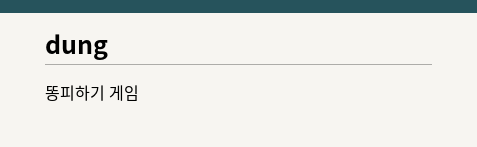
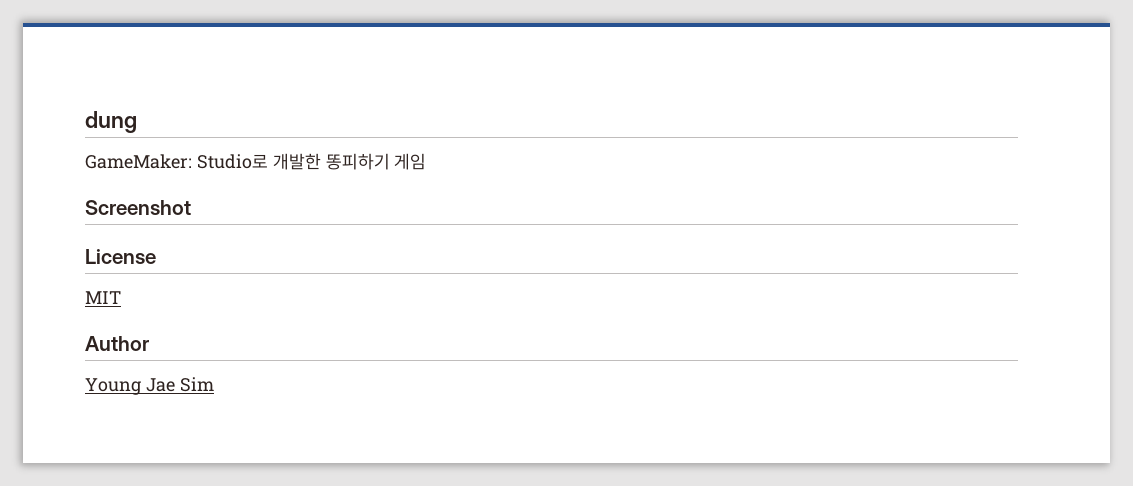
- 똥피하기 게임
+ GameMaker: Studio로 개발한 똥피하기 게임
+ Screenshot
+ License
+ MIT
+ Author
+ Young Jae Sim

